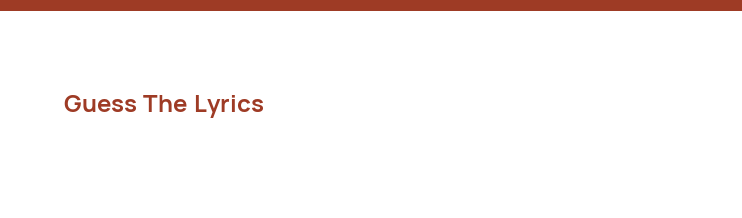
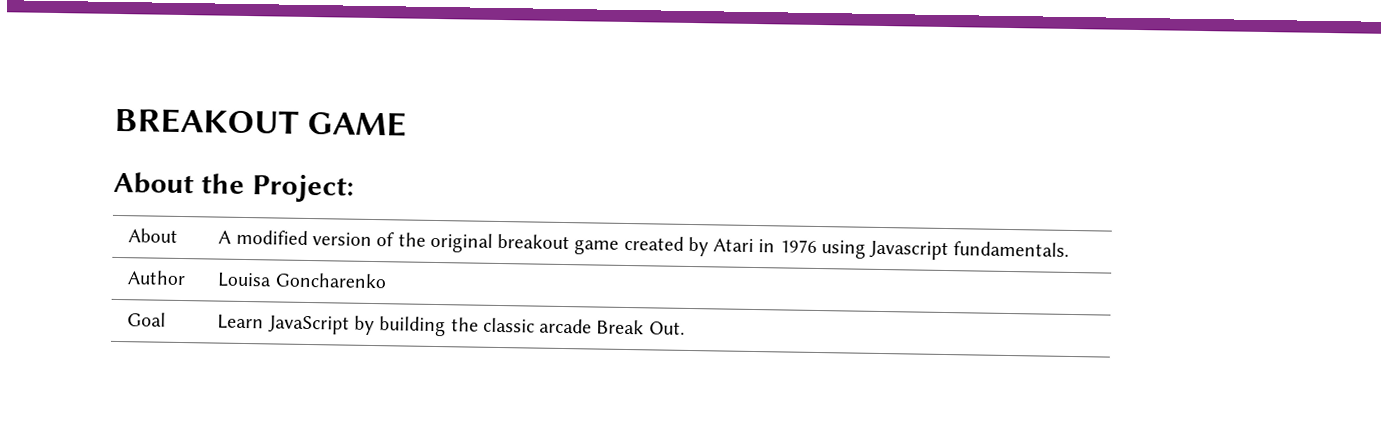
- Guess The Lyrics
+ BREAKOUT GAME
+ About the Project:
+ About | A modified version of the original breakout game created by Atari in 1976 using Javascript fundamentals.
+ Author | Louisa Goncharenko
+ Goal | Learn JavaScript by building the classic arcade Break Out.

